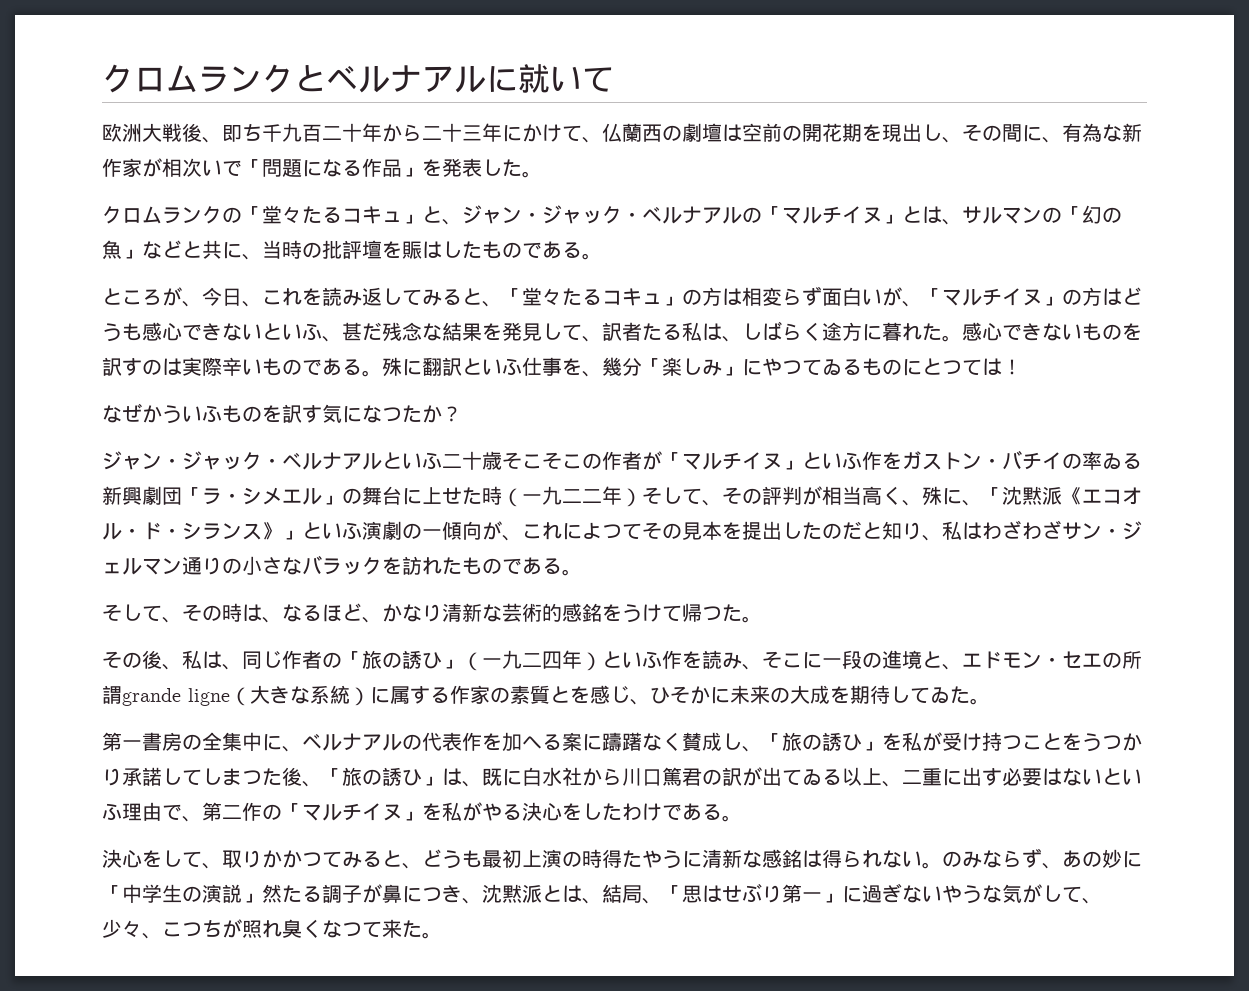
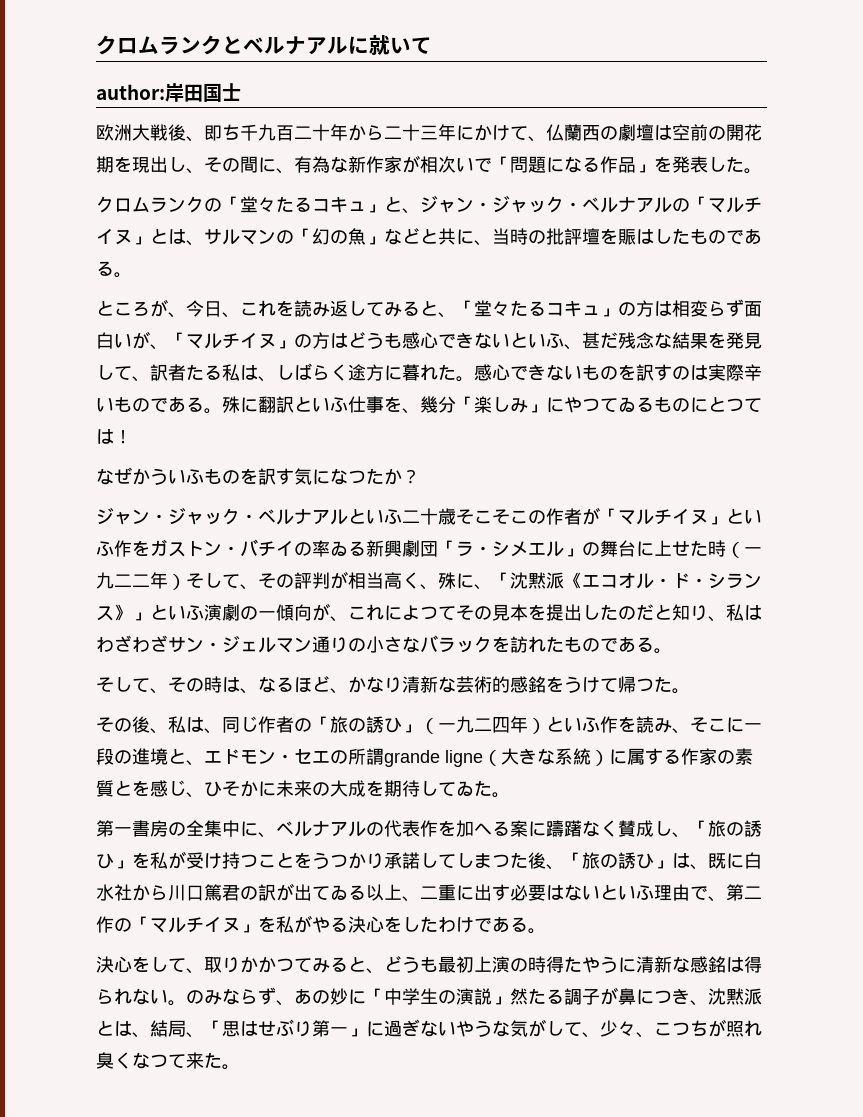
+ author:岸田国士

